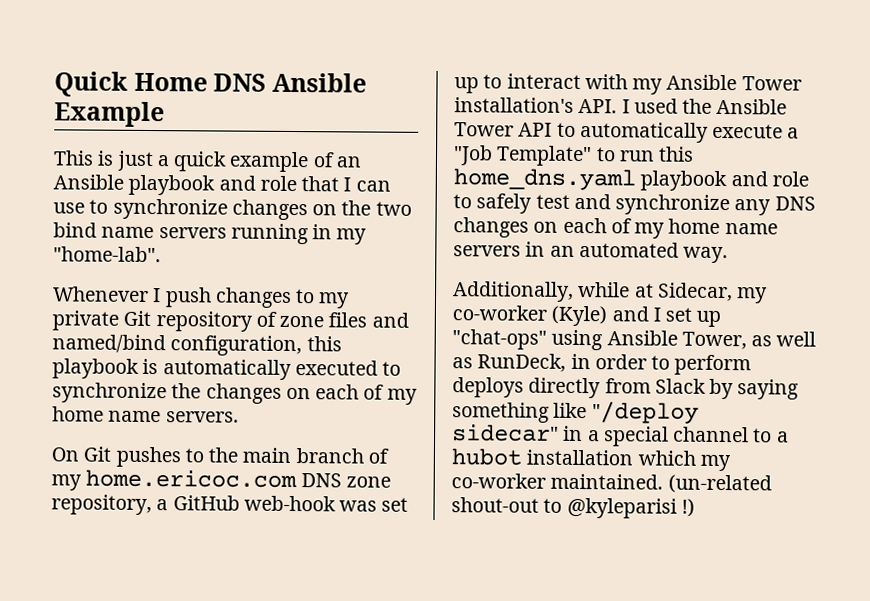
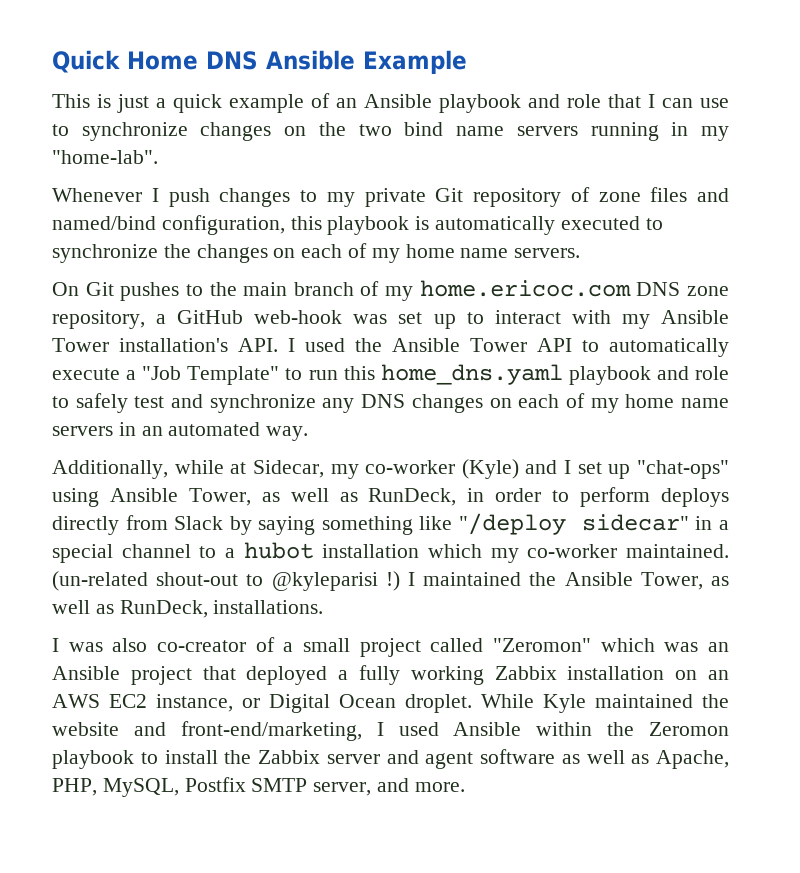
+ I maintained the Ansible Tower, as well as RunDeck, installations.
+ I was also co-creator of a small project called "Zeromon" which was an Ansible project that deployed a fully working Zabbix installation on an AWS EC2 instance, or Digital Ocean droplet. While Kyle maintained the website and front-end/marketing, I used Ansible within the Zeromon playbook to install the Zabbix server and agent software as well as Apache, PHP, MySQL, Postfix SMTP server, and more.

